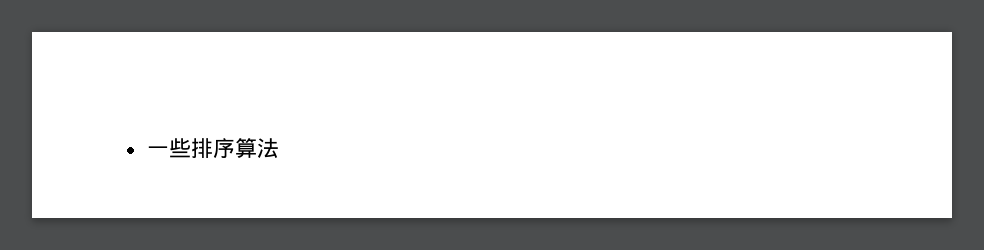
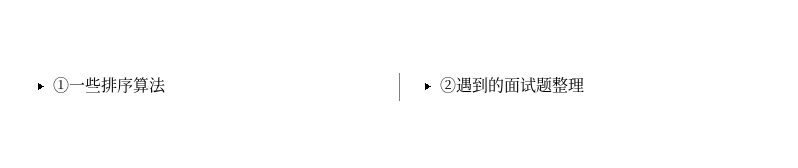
- 一些排序算法
+ ①一些排序算法
+ ②遇到的面试题整理

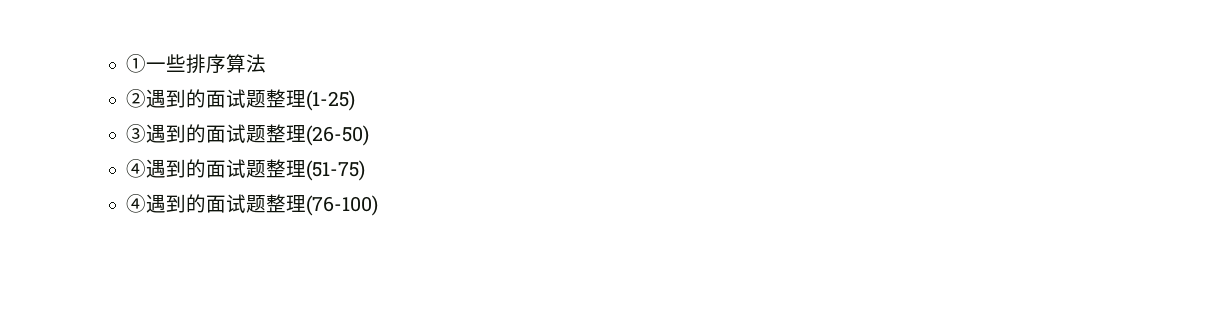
- ②遇到的面试题整理
+ ②遇到的面试题整理(1-25)
+ ③遇到的面试题整理(26-50)
+ ④遇到的面试题整理(51-75)
+ ④遇到的面试题整理(76-100)

